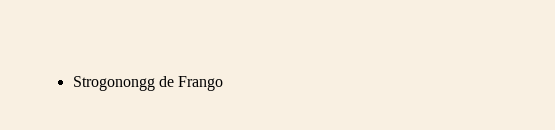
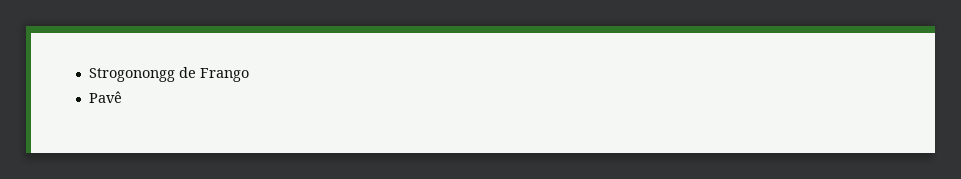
+ Pavê

